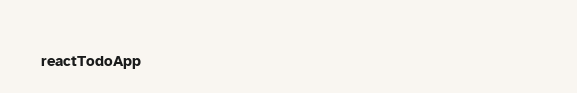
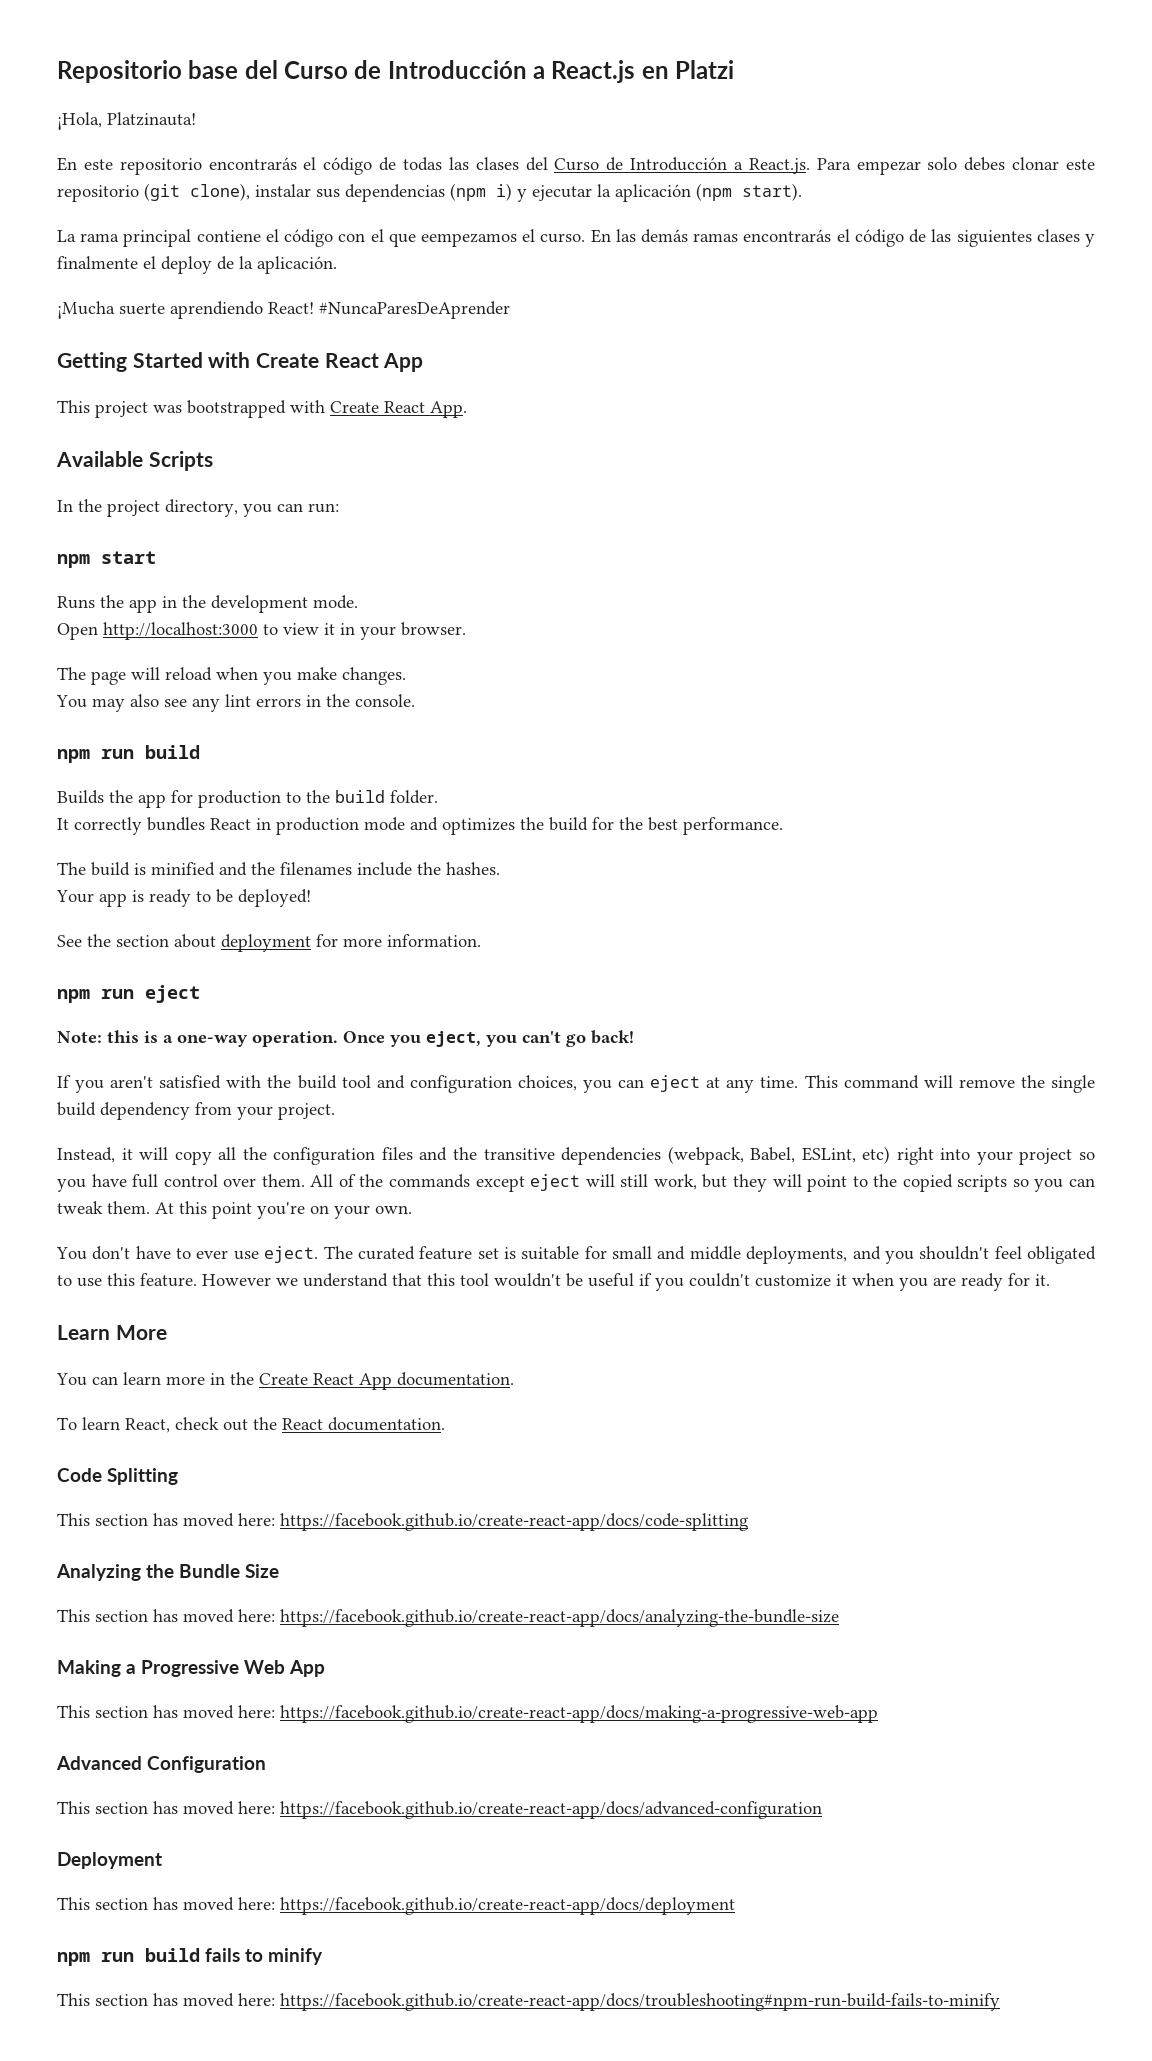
- reactTodoApp
+ Repositorio base del Curso de Introducción a React.js en Platzi
+ ¡Hola, Platzinauta!
+ En este repositorio encontrarás el código de todas las clases del Curso de Introducción a React.js. Para empezar solo debes clonar este repositorio (git clone), instalar sus dependencias (npm i) y ejecutar la aplicación (npm start).
+ La rama principal contiene el código con el que eempezamos el curso. En las demás ramas encontrarás el código de las siguientes clases y finalmente el deploy de la aplicación.
+ ¡Mucha suerte aprendiendo React! #NuncaParesDeAprender
+ Getting Started with Create React App
+ This project was bootstrapped with Create React App.
+ Available Scripts
+ In the project directory, you can run:
+ npm start
+ Runs the app in the development mode.
+ Open http://localhost:3000 to view it in your browser.
+ The page will reload when you make changes.
+ You may also see any lint errors in the console.
+ npm run build
+ Builds the app for production to the build folder.
+ It correctly bundles React in production mode and optimizes the build for the best performance.
+ The build is minified and the filenames include the hashes.
+ Your app is ready to be deployed!
+ See the section about deployment for more information.
+ npm run eject
+ Note: this is a one-way operation. Once you eject, you can't go back!
+ If you aren't satisfied with the build tool and configuration choices, you can eject at any time. This command will remove the single build dependency from your project.
+ Instead, it will copy all the configuration files and the transitive dependencies (webpack, Babel, ESLint, etc) right into your project so you have full control over them. All of the commands except eject will still work, but they will point to the copied scripts so you can tweak them. At this point you're on your own.
+ You don't have to ever use eject. The curated feature set is suitable for small and middle deployments, and you shouldn't feel obligated to use this feature. However we understand that this tool wouldn't be useful if you couldn't customize it when you are ready for it.
+ Learn More
+ You can learn more in the Create React App documentation.
+ To learn React, check out the React documentation.
+ Code Splitting
+ This section has moved here: https://facebook.github.io/create-react-app/docs/code-splitting
+ Analyzing the Bundle Size
+ This section has moved here: https://facebook.github.io/create-react-app/docs/analyzing-the-bundle-size
+ Making a Progressive Web App
+ This section has moved here: https://facebook.github.io/create-react-app/docs/making-a-progressive-web-app
+ Advanced Configuration
+ This section has moved here: https://facebook.github.io/create-react-app/docs/advanced-configuration
+ Deployment
+ This section has moved here: https://facebook.github.io/create-react-app/docs/deployment
+ npm run build fails to minify
+ This section has moved here: https://facebook.github.io/create-react-app/docs/troubleshooting#npm-run-build-fails-to-minify

